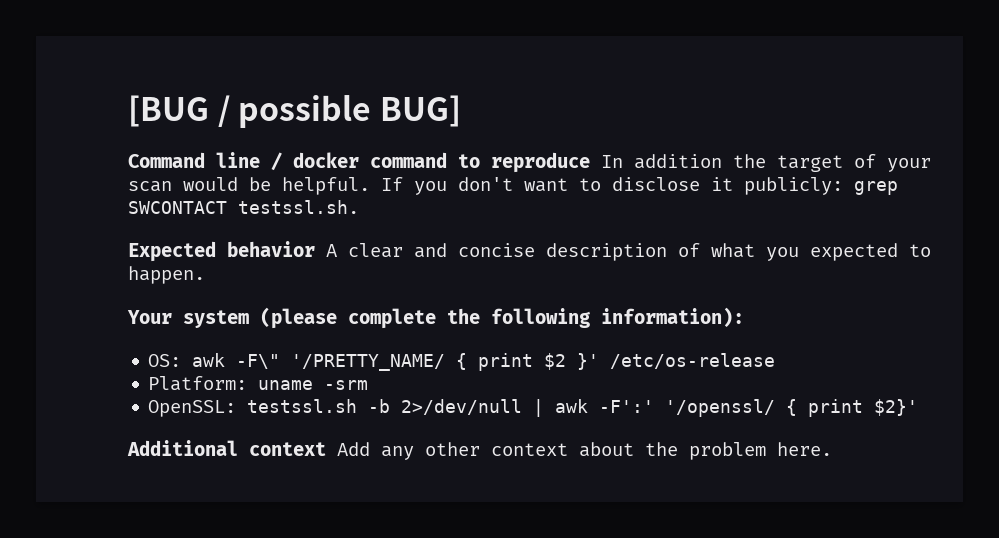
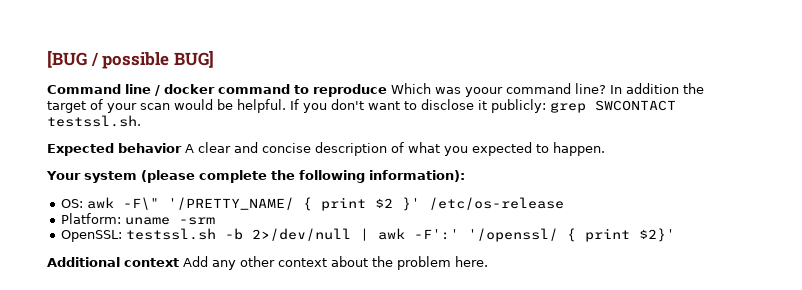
- Command line / docker command to reproduce In addition the target of your scan would be helpful.
+ Command line / docker command to reproduce Which was yoour command line? In addition the target of your scan would be helpful.

